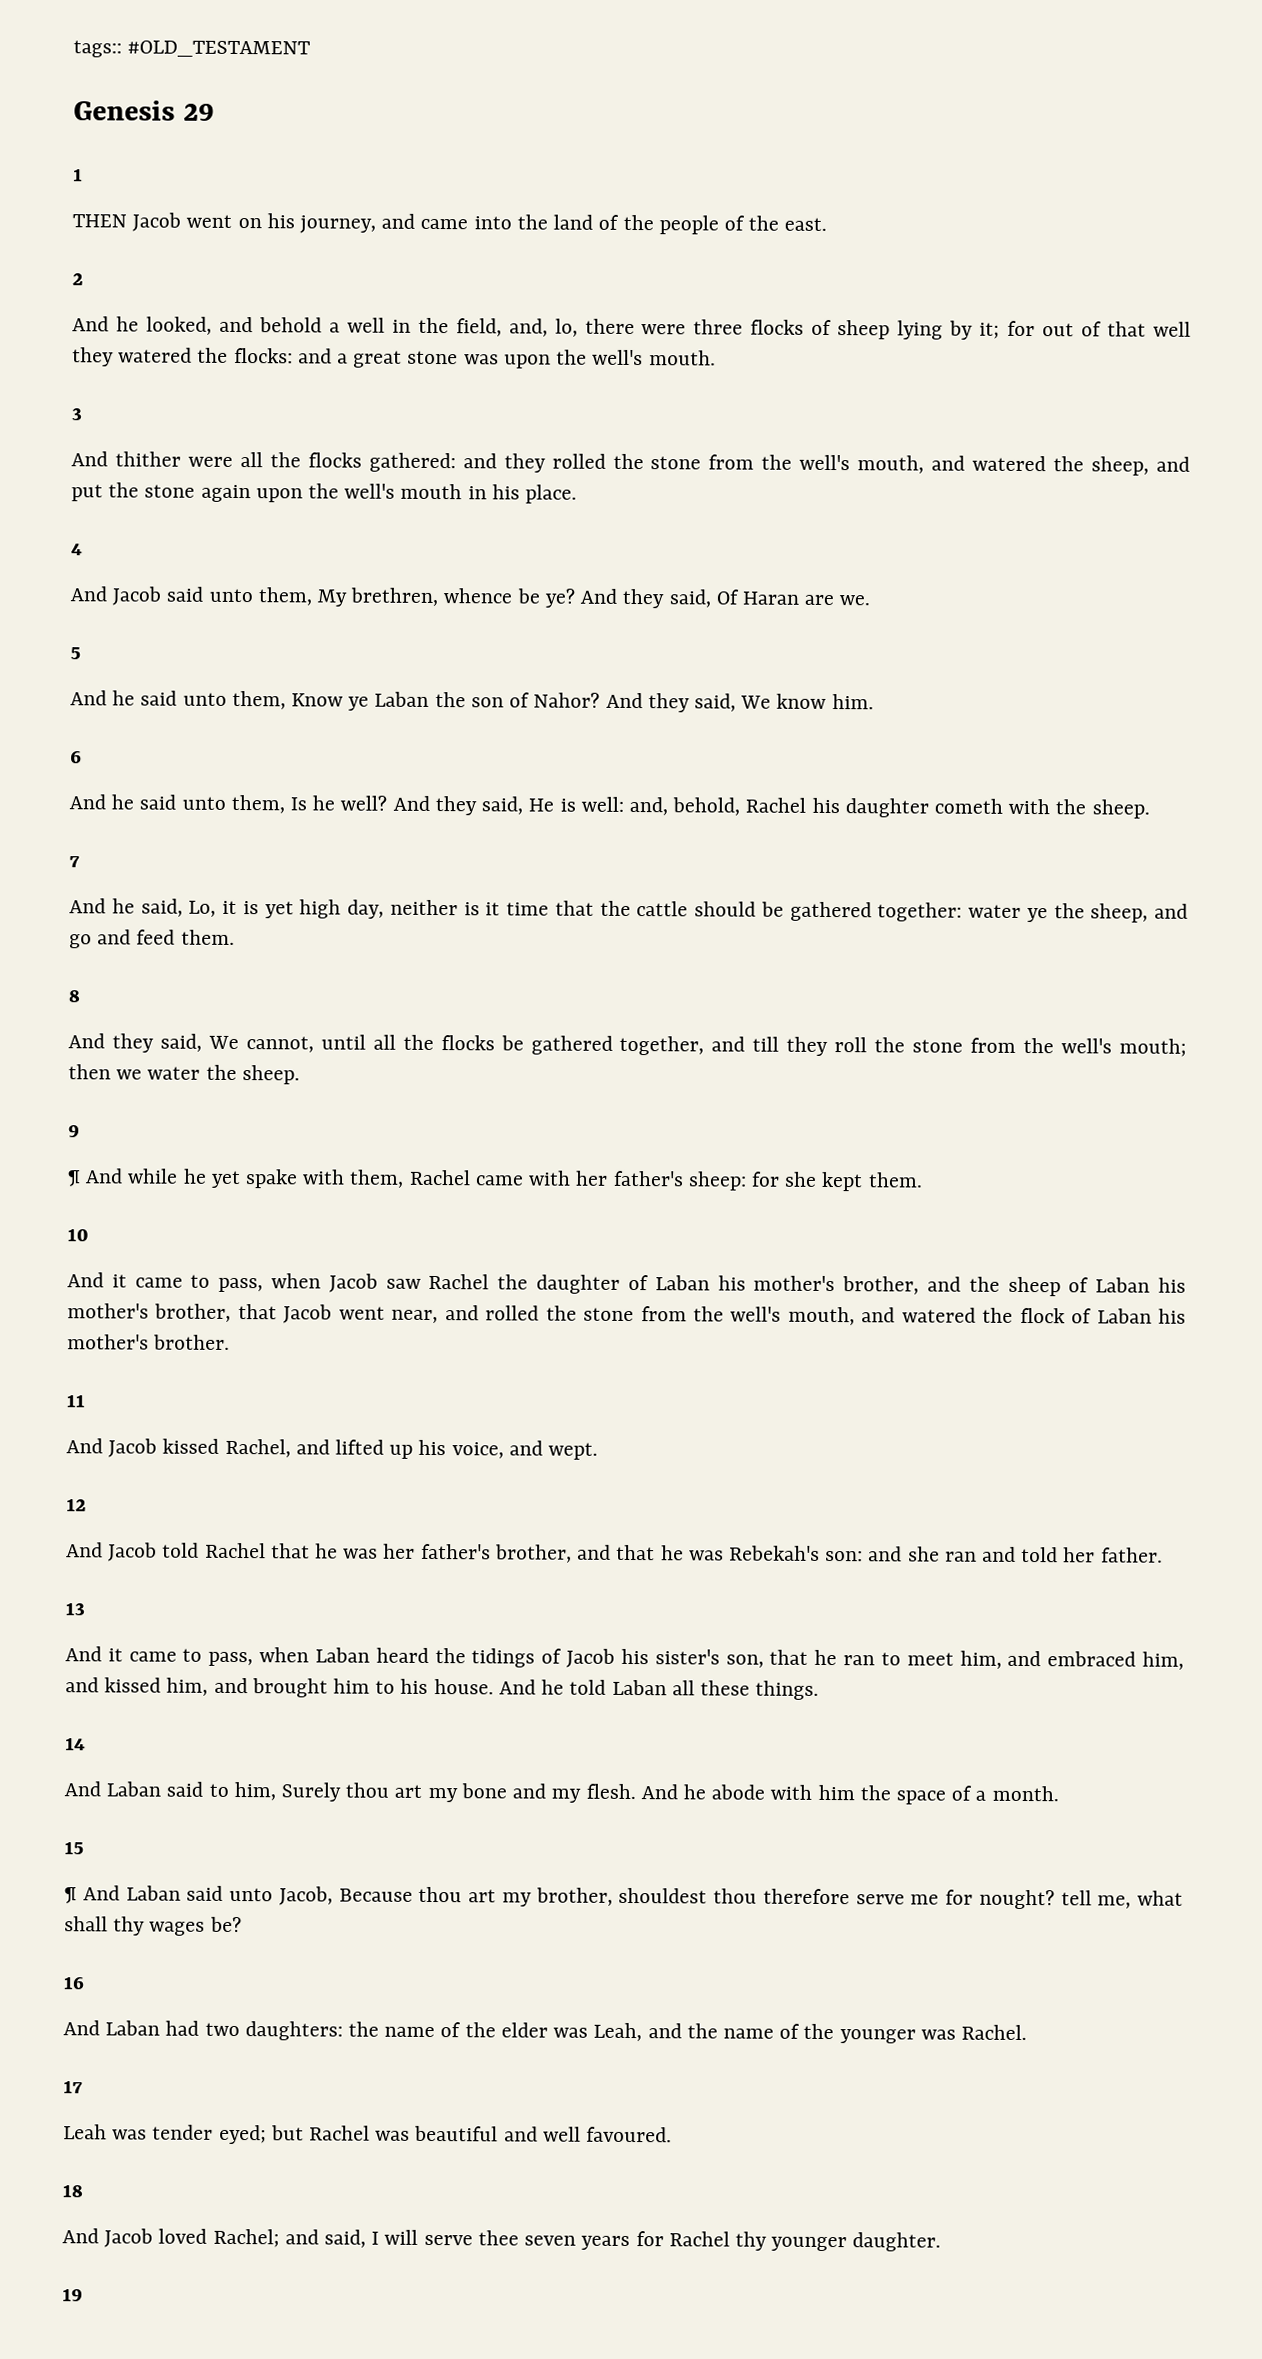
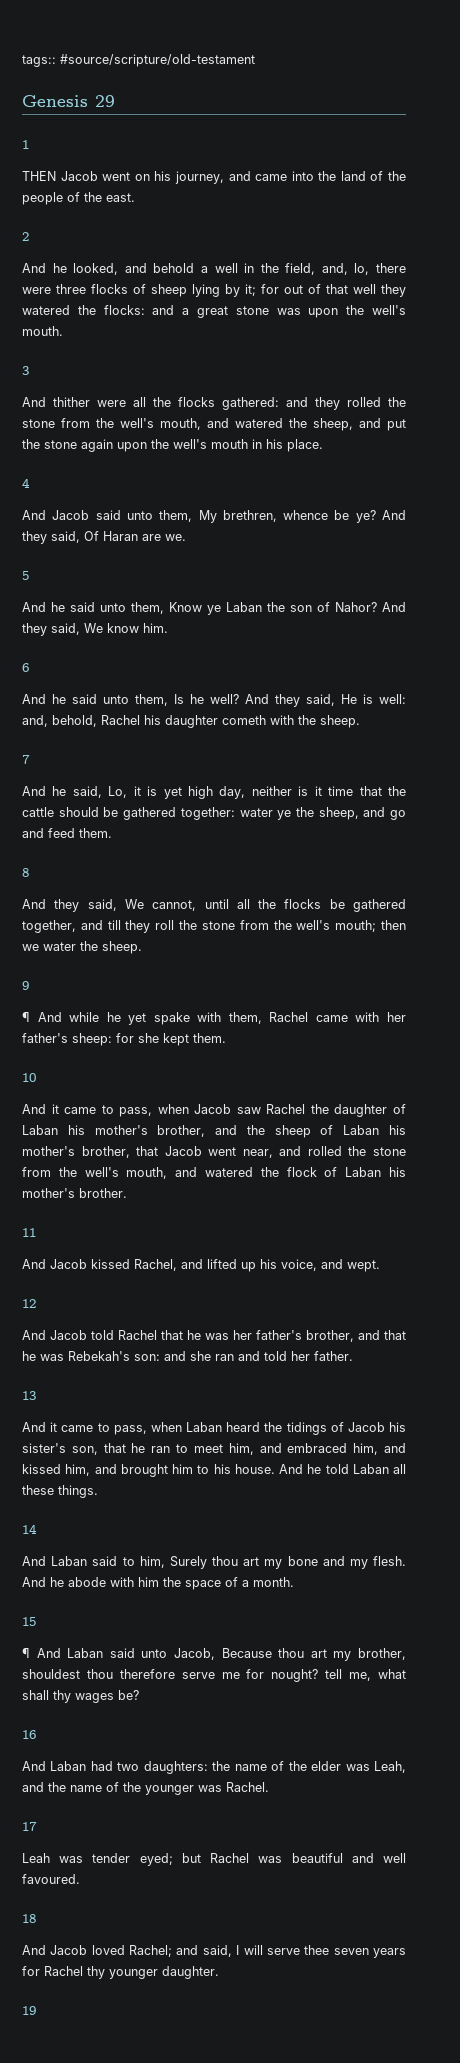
- tags:: #OLD_TESTAMENT
+ tags:: #source/scripture/old-testament

